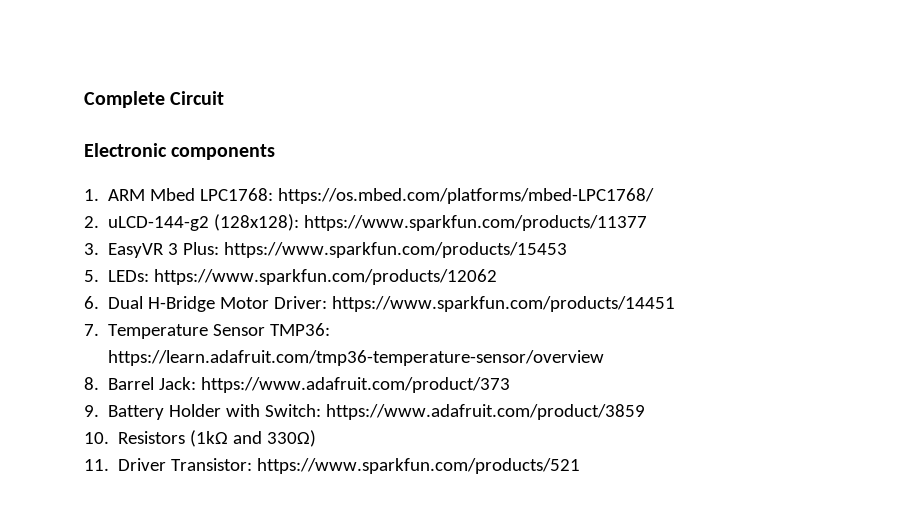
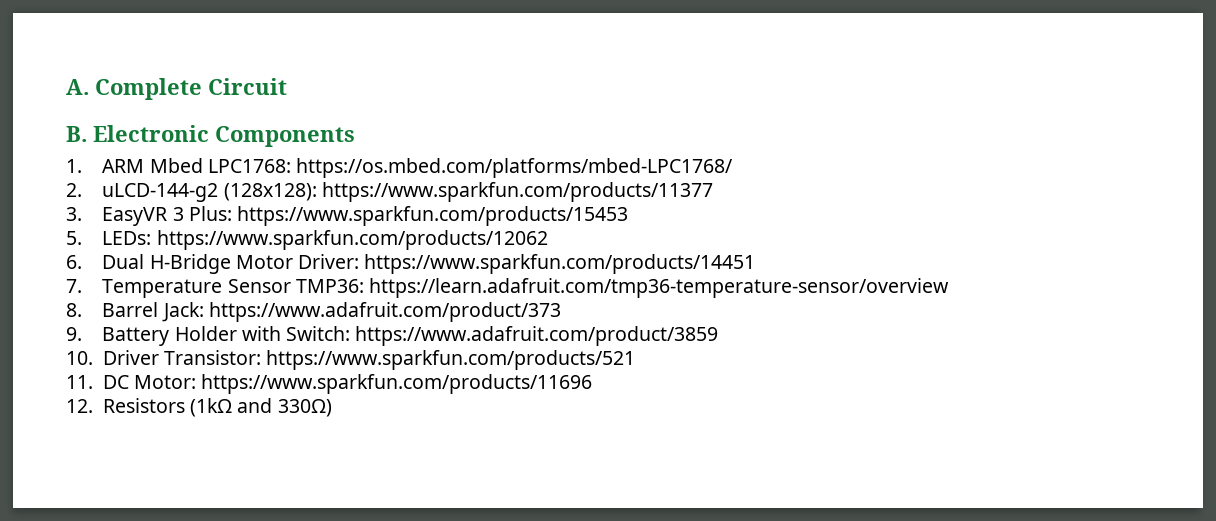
- Complete Circuit
+ A. Complete Circuit
- Electronic components
+ B. Electronic Components
- 10. Resistors (1kΩ and 330Ω)
+ 10. Driver Transistor: https://www.sparkfun.com/products/521
+ 11. DC Motor: https://www.sparkfun.com/products/11696
+ 12. Resistors (1kΩ and 330Ω)
- 11. Driver Transistor: https://www.sparkfun.com/products/521

